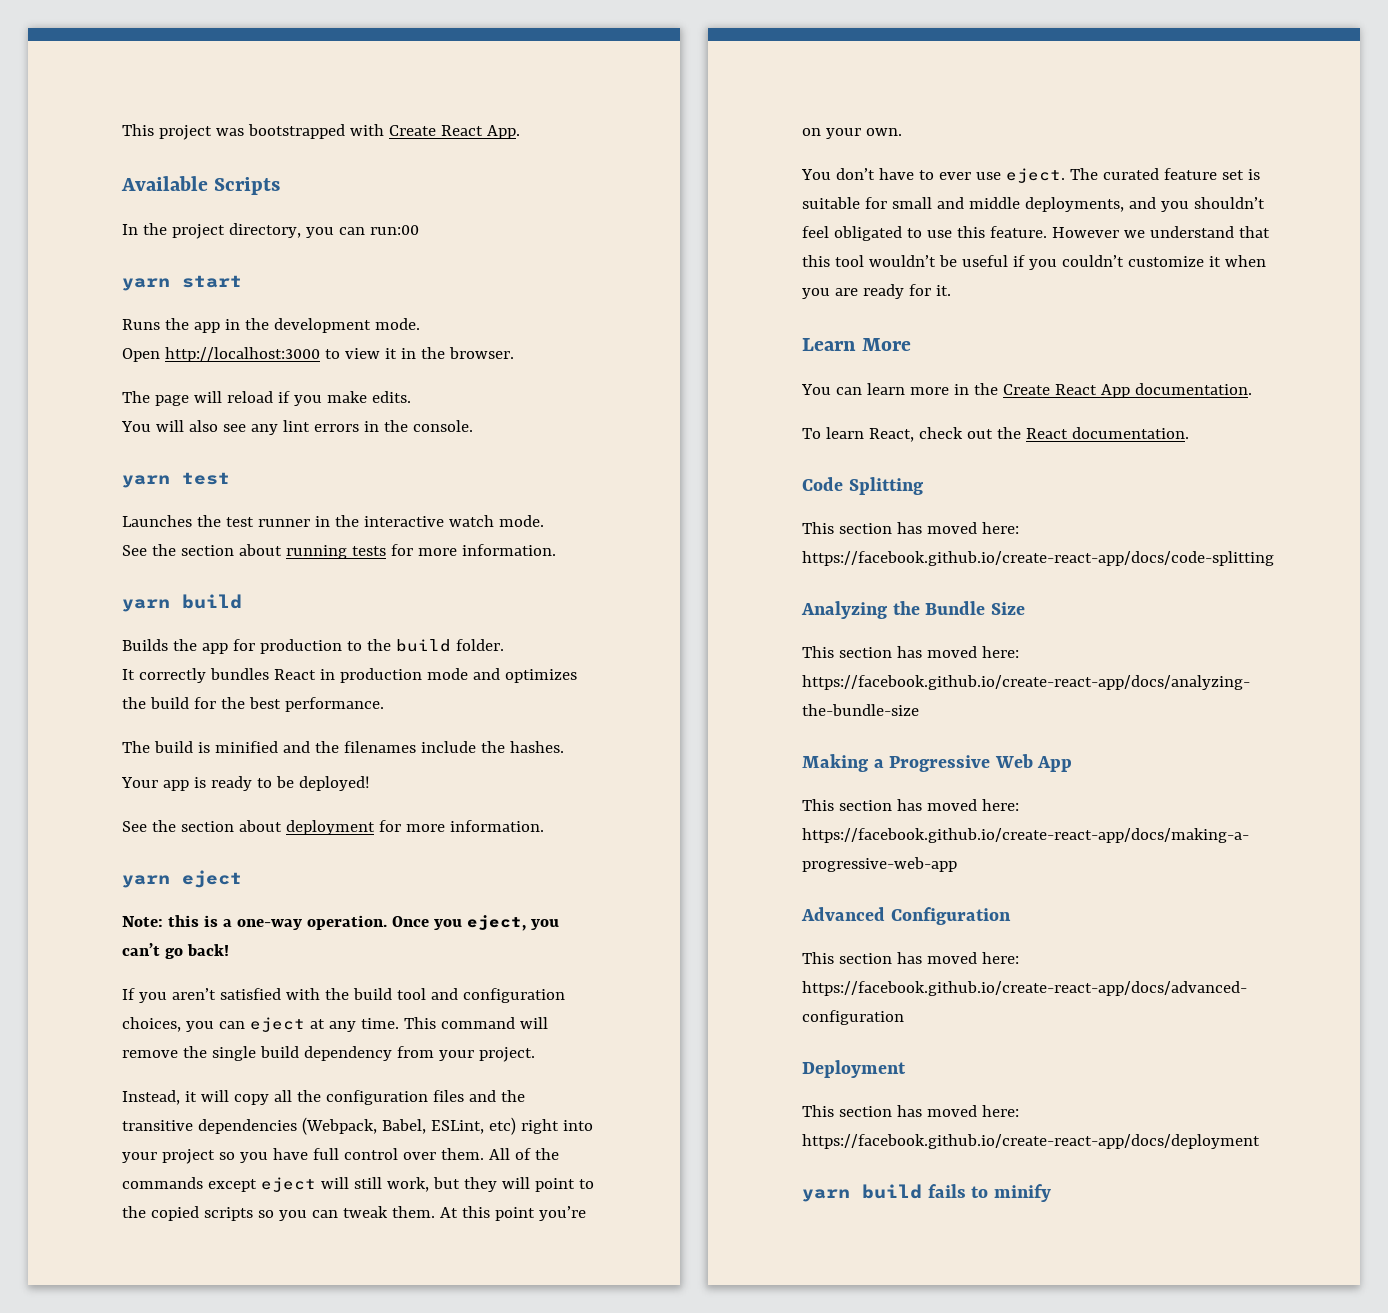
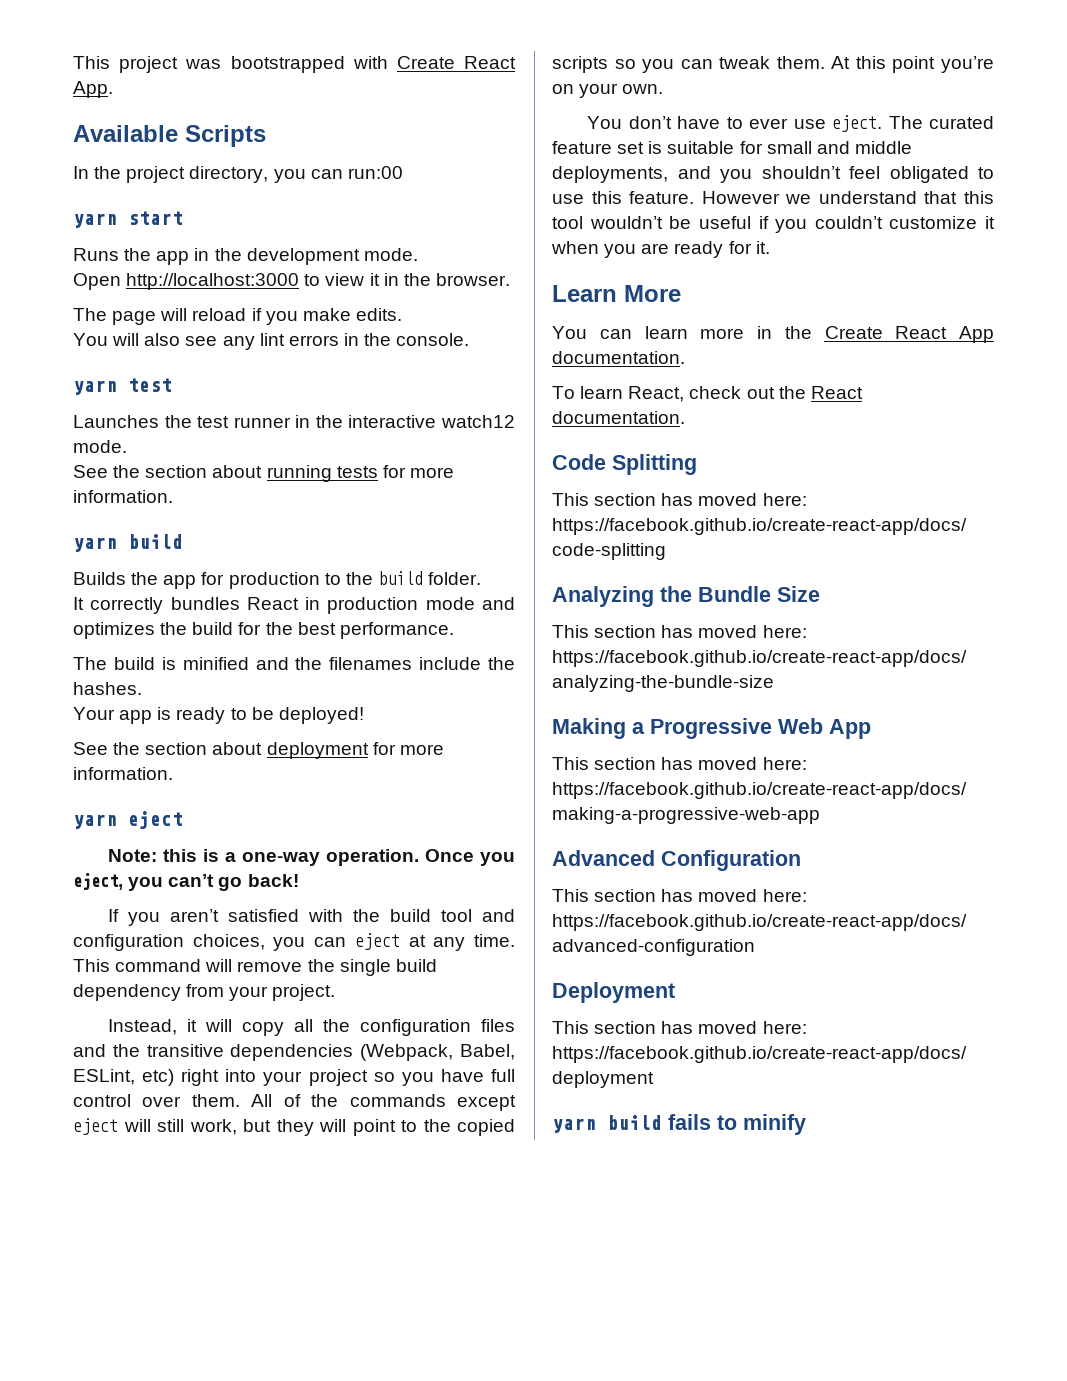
- Launches the test runner in the interactive watch mode.
+ Launches the test runner in the interactive watch12 mode.

